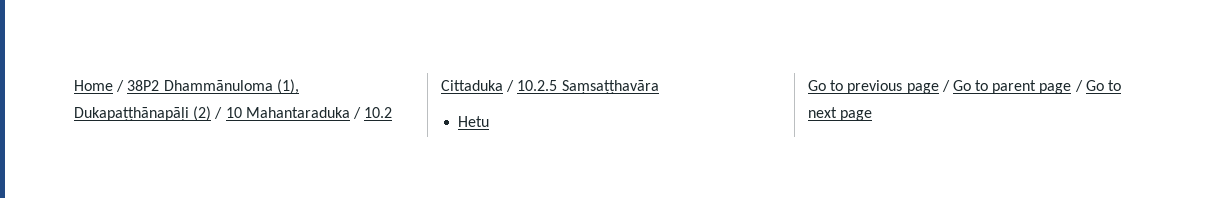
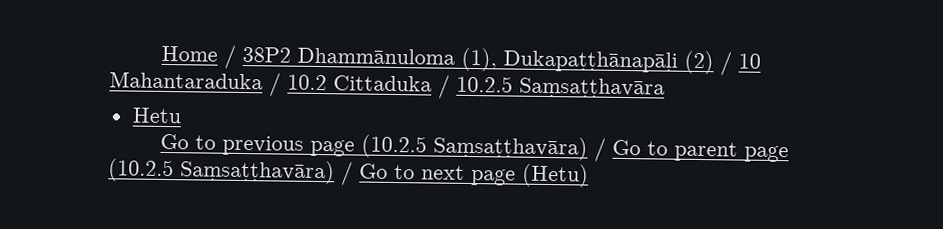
- Go to previous page / Go to parent page / Go to next page
+ Go to previous page (10.2.5 Saṃsaṭṭhavāra) / Go to parent page (10.2.5 Saṃsaṭṭhavāra) / Go to next page (Hetu)

